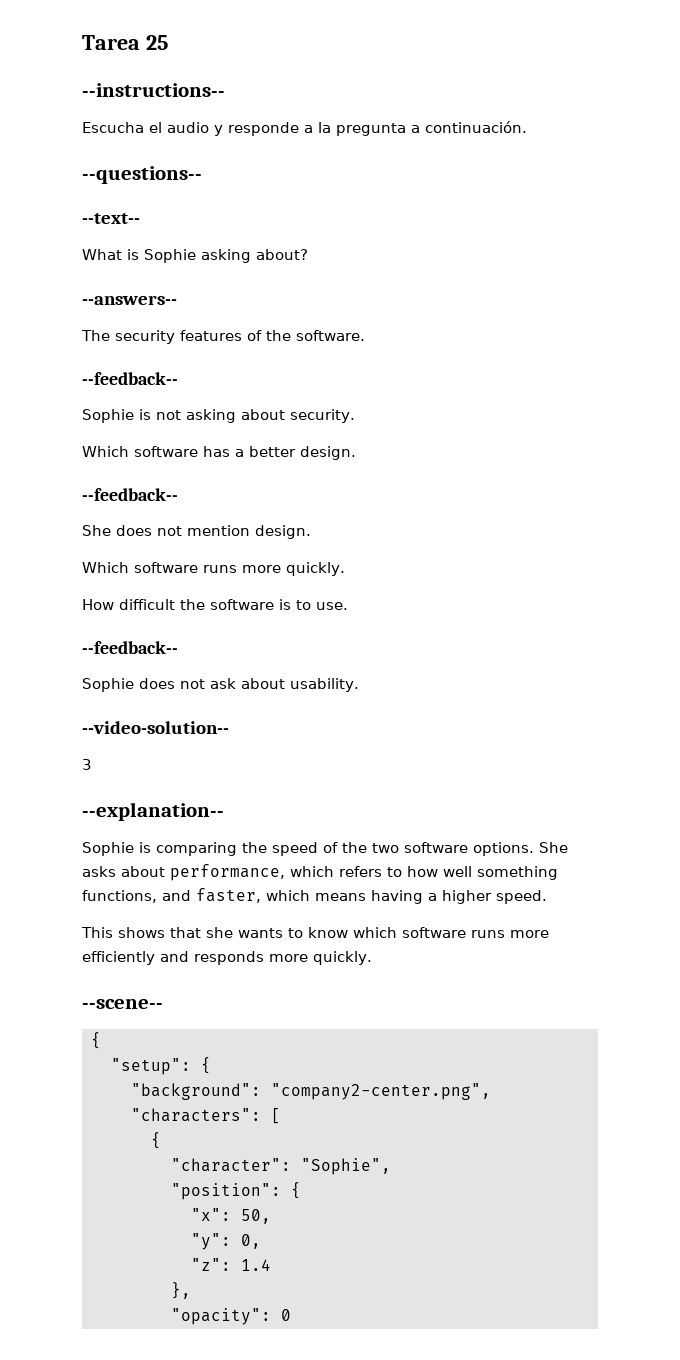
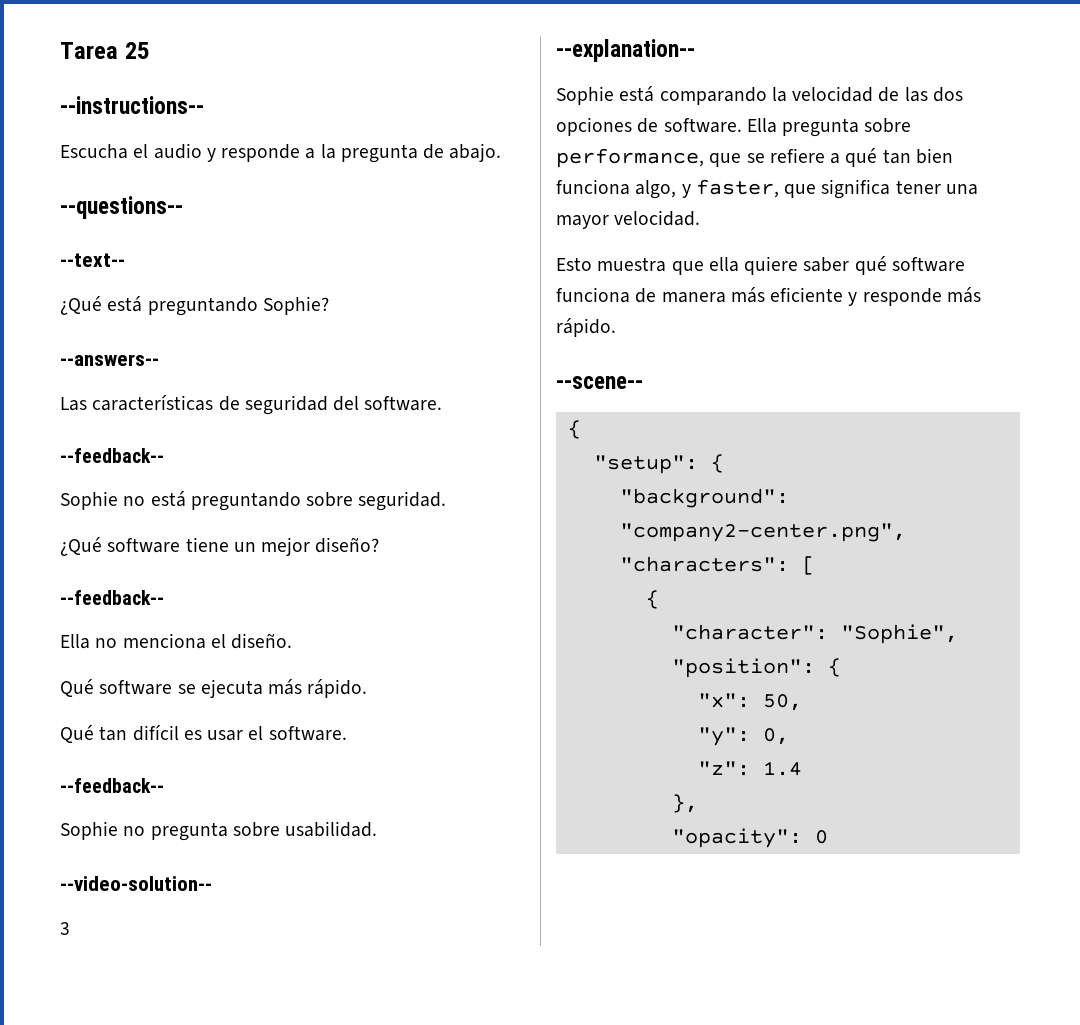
- Escucha el audio y responde a la pregunta a continuación.
+ Escucha el audio y responde a la pregunta de abajo.
- What is Sophie asking about?
+ ¿Qué está preguntando Sophie?
  --answers--
- The security features of the software.
+ Las características de seguridad del software.
  --feedback--
- Sophie is not asking about security.
- Which software has a better design.
+ Sophie no está preguntando sobre seguridad.
+ ¿Qué software tiene un mejor diseño?
  --feedback--
- She does not mention design.
- Which software runs more quickly.
- How difficult the software is to use.
+ Ella no menciona el diseño.
+ Qué software se ejecuta más rápido.
+ Qué tan difícil es usar el software.
  --feedback--
- Sophie does not ask about usability.
+ Sophie no pregunta sobre usabilidad.
  --video-solution--
  3
  --explanation--
- Sophie is comparing the speed of the two software options. She asks about performance, which refers to how well something functions, and faster, which means having a higher speed.
- This shows that she wants to know which software runs more efficiently and responds more quickly.
+ Sophie está comparando la velocidad de las dos opciones de software. Ella pregunta sobre performance, que se refiere a qué tan bien funciona algo, y faster, que significa tener una mayor velocidad.
+ Esto muestra que ella quiere saber qué software funciona de manera más eficiente y responde más rápido.

